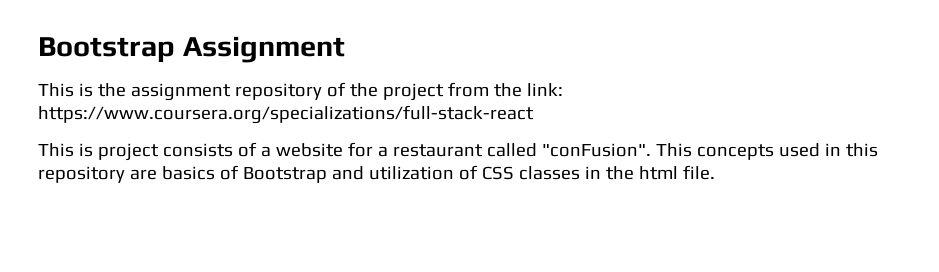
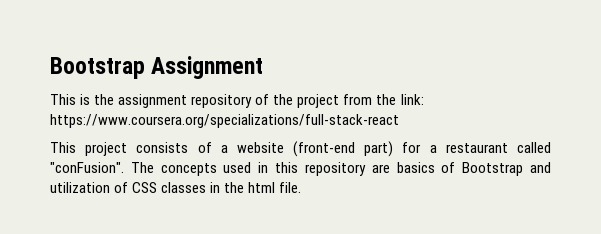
- This is project consists of a website for a restaurant called "conFusion".
+ This project consists of a website (front-end part) for a restaurant called "conFusion".
- This concepts used in this repository are basics of Bootstrap and utilization of CSS classes in the html file.
+ The concepts used in this repository are basics of Bootstrap and utilization of CSS classes in the html file.

